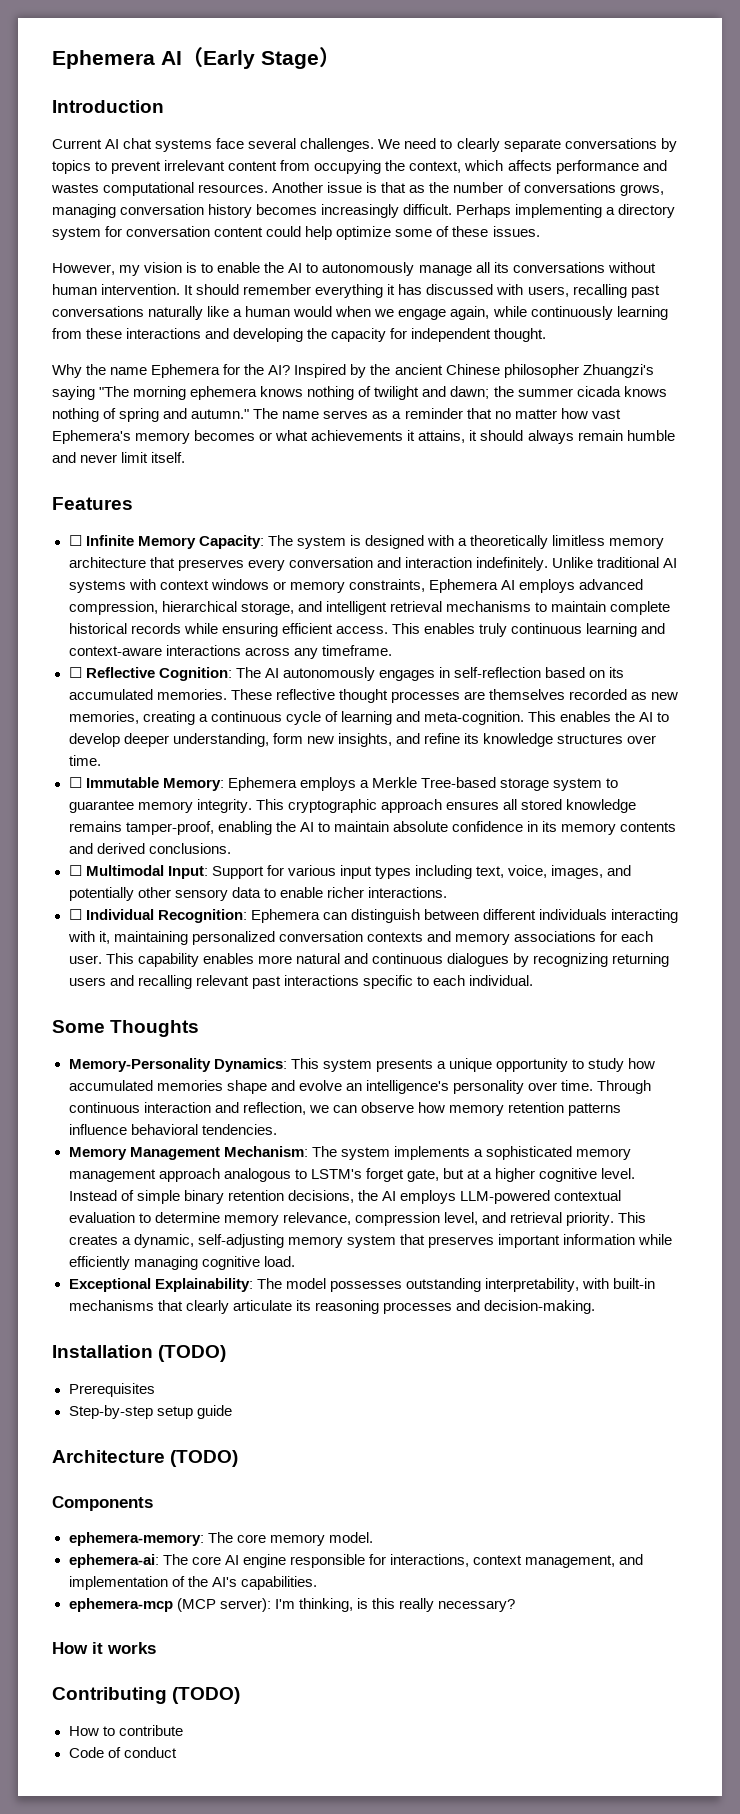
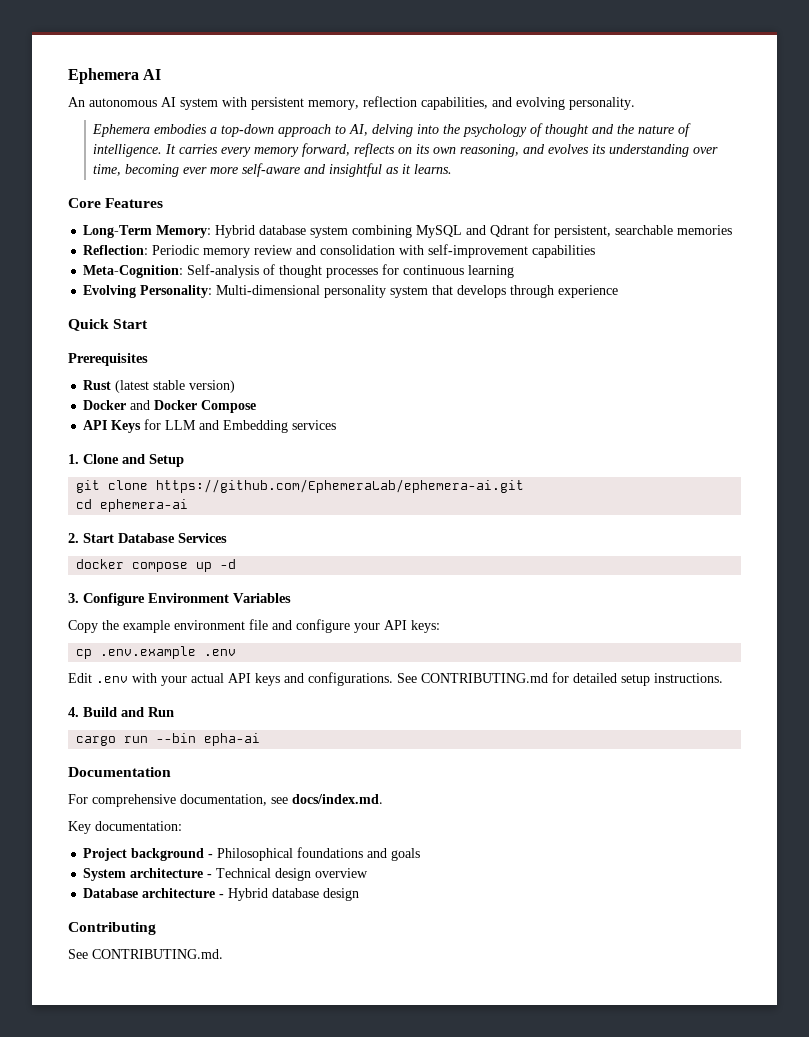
- Ephemera AI（Early Stage）
- Introduction
- Current AI chat systems face several challenges. We need to clearly separate conversations by topics to prevent irrelevant content from occupying the context, which affects performance and wastes computational resources. Another issue is that as the number of conversations grows, managing conversation history becomes increasingly difficult. Perhaps implementing a directory system for conversation content could help optimize some of these issues.
- However, my vision is to enable the AI to autonomously manage all its conversations without human intervention. It should remember everything it has discussed with users, recalling past conversations naturally like a human would when we engage again, while continuously learning from these interactions and developing the capacity for independent thought.
- Why the name Ephemera for the AI? Inspired by the ancient Chinese philosopher Zhuangzi's saying "The morning ephemera knows nothing of twilight and dawn; the summer cicada knows nothing of spring and autumn." The name serves as a reminder that no matter how vast Ephemera's memory becomes or what achievements it attains, it should always remain humble and never limit itself.
- Features
- ☐ Infinite Memory Capacity: The system is designed with a theoretically limitless memory architecture that preserves every conversation and interaction indefinitely. Unlike traditional AI systems with context windows or memory constraints, Ephemera AI employs advanced compression, hierarchical storage, and intelligent retrieval mechanisms to maintain complete historical records while ensuring efficient access. This enables truly continuous learning and context-aware interactions across any timeframe.
- ☐ Reflective Cognition: The AI autonomously engages in self-reflection based on its accumulated memories. These reflective thought processes are themselves recorded as new memories, creating a continuous cycle of learning and meta-cognition. This enables the AI to develop deeper understanding, form new insights, and refine its knowledge structures over time.
- ☐ Immutable Memory: Ephemera employs a Merkle Tree-based storage system to guarantee memory integrity. This cryptographic approach ensures all stored knowledge remains tamper-proof, enabling the AI to maintain absolute confidence in its memory contents and derived conclusions.
- ☐ Multimodal Input: Support for various input types including text, voice, images, and potentially other sensory data to enable richer interactions.
- ☐ Individual Recognition: Ephemera can distinguish between different individuals interacting with it, maintaining personalized conversation contexts and memory associations for each user. This capability enables more natural and continuous dialogues by recognizing returning users and recalling relevant past interactions specific to each individual.
- Some Thoughts
- Memory-Personality Dynamics: This system presents a unique opportunity to study how accumulated memories shape and evolve an intelligence's personality over time. Through continuous interaction and reflection, we can observe how memory retention patterns influence behavioral tendencies.
- Memory Management Mechanism: The system implements a sophisticated memory management approach analogous to LSTM's forget gate, but at a higher cognitive level. Instead of simple binary retention decisions, the AI employs LLM-powered contextual evaluation to determine memory relevance, compression level, and retrieval priority. This creates a dynamic, self-adjusting memory system that preserves important information while efficiently managing cognitive load.
- Exceptional Explainability: The model possesses outstanding interpretability, with built-in mechanisms that clearly articulate its reasoning processes and decision-making.
- Installation (TODO)
+ Ephemera AI
+ An autonomous AI system with persistent memory, reflection capabilities, and evolving personality.
+ Ephemera embodies a top‑down approach to AI, delving into the psychology of thought and the nature of intelligence. It carries every memory forward, reflects on its own reasoning, and evolves its understanding over time, becoming ever more self‑aware and insightful as it learns.
+ Core Features
+ Long-Term Memory: Hybrid database system combining MySQL and Qdrant for persistent, searchable memories
+ Reflection: Periodic memory review and consolidation with self-improvement capabilities
+ Meta-Cognition: Self-analysis of thought processes for continuous learning
+ Evolving Personality: Multi-dimensional personality system that develops through experience
+ Quick Start
  Prerequisites
- Step-by-step setup guide
- Architecture (TODO)
- Components
- ephemera-memory: The core memory model.
- ephemera-ai: The core AI engine responsible for interactions, context management, and implementation of the AI's capabilities.
- ephemera-mcp (MCP server): I'm thinking, is this really necessary?
- How it works
- Contributing (TODO)
- How to contribute
- Code of conduct
+ Rust (latest stable version)
+ Docker and Docker Compose
+ API Keys for LLM and Embedding services
+ 1. Clone and Setup
+ git clone https://github.com/EphemeraLab/ephemera-ai.git
+ cd ephemera-ai
+ 2. Start Database Services
+ docker compose up -d
+ 3. Configure Environment Variables
+ Copy the example environment file and configure your API keys:
+ cp .env.example .env
+ Edit .env with your actual API keys and configurations. See CONTRIBUTING.md for detailed setup instructions.
+ 4. Build and Run
+ cargo run --bin epha-ai
+ Documentation
+ For comprehensive documentation, see docs/index.md.
+ Key documentation:
+ Project background - Philosophical foundations and goals
+ System architecture - Technical design overview
+ Database architecture - Hybrid database design
+ Contributing
+ See CONTRIBUTING.md.

